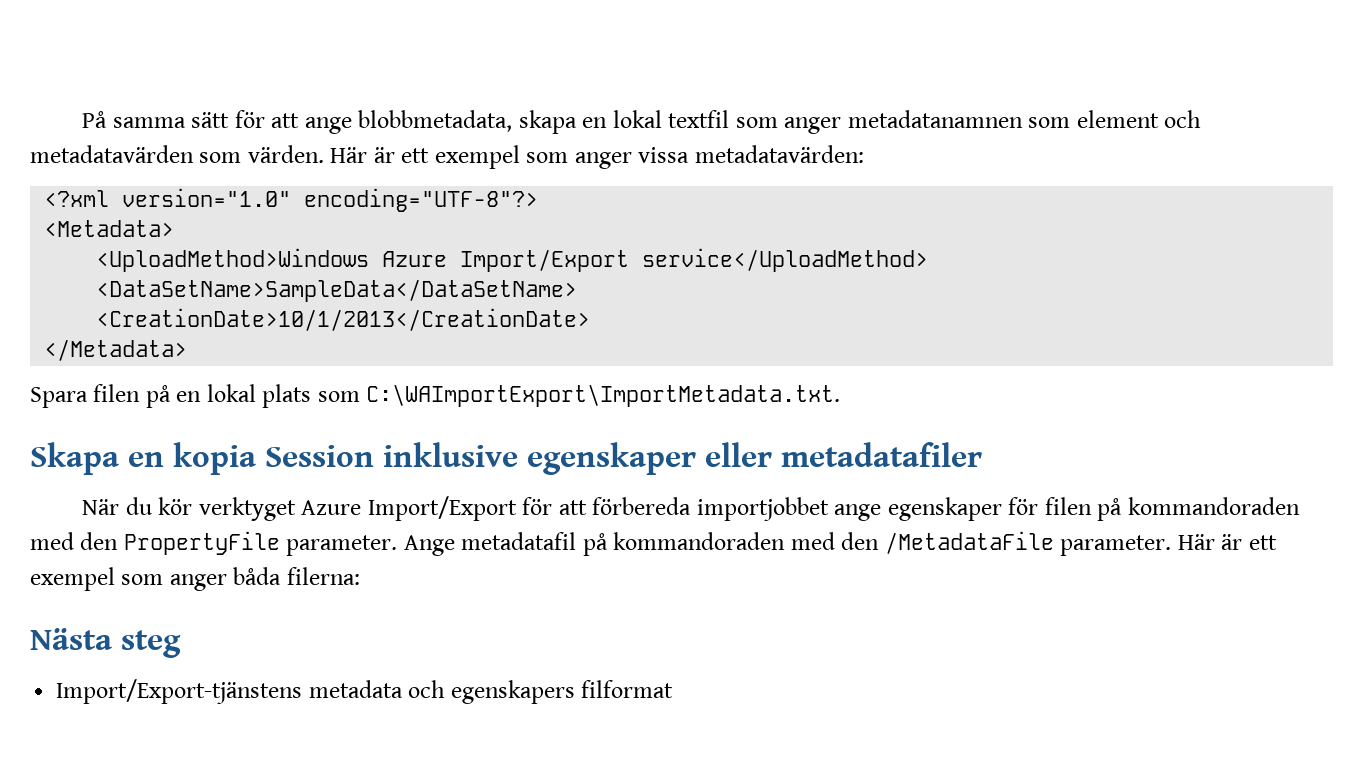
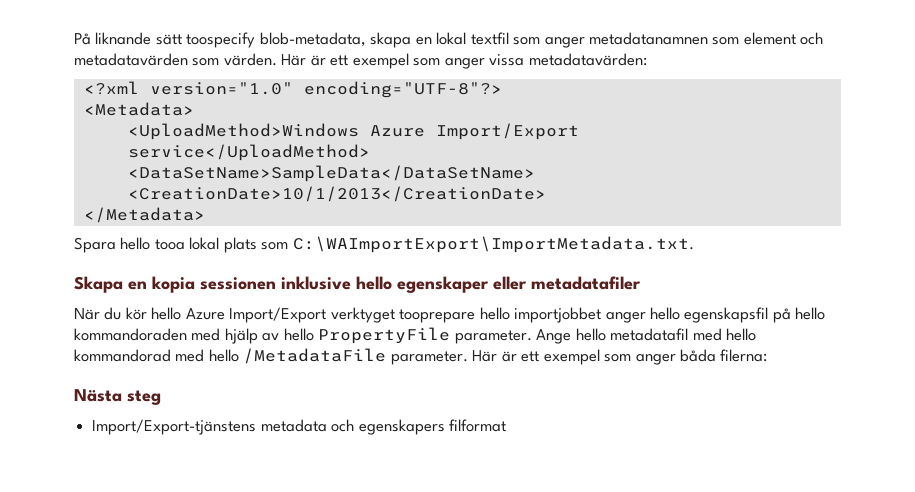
- På samma sätt för att ange blobbmetadata, skapa en lokal textfil som anger metadatanamnen som element och metadatavärden som värden.
+ På liknande sätt toospecify blob-metadata, skapa en lokal textfil som anger metadatanamnen som element och metadatavärden som värden.
- Spara filen på en lokal plats som C:\WAImportExport\ImportMetadata.txt.
+ Spara hello tooa lokal plats som C:\WAImportExport\ImportMetadata.txt.
- Skapa en kopia Session inklusive egenskaper eller metadatafiler
+ Skapa en kopia sessionen inklusive hello egenskaper eller metadatafiler
- När du kör verktyget Azure Import/Export för att förbereda importjobbet ange egenskaper för filen på kommandoraden med den PropertyFile parameter. Ange metadatafil på kommandoraden med den /MetadataFile parameter.
+ När du kör hello Azure Import/Export verktyget tooprepare hello importjobbet anger hello egenskapsfil på hello kommandoraden med hjälp av hello PropertyFile parameter. Ange hello metadatafil med hello kommandorad med hello /MetadataFile parameter.

